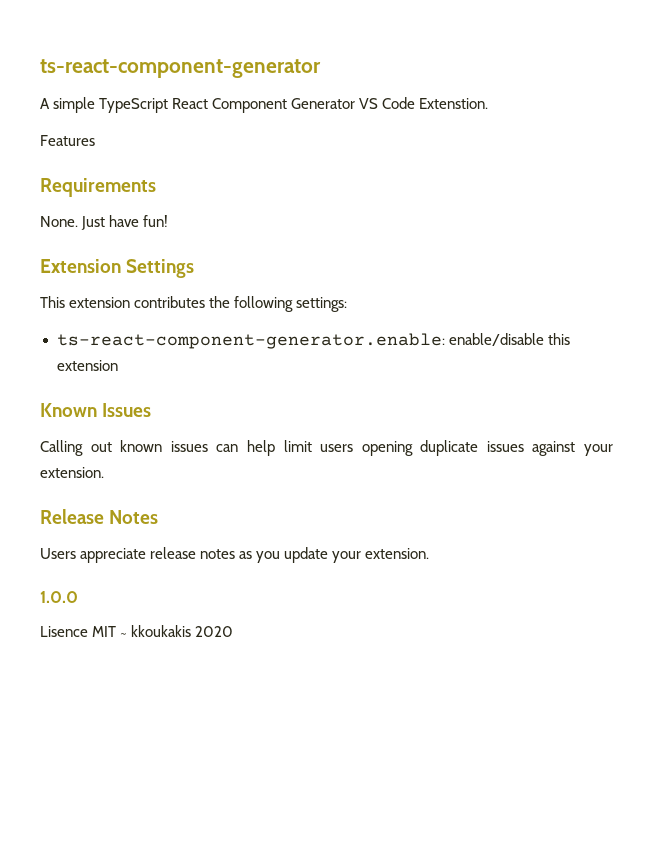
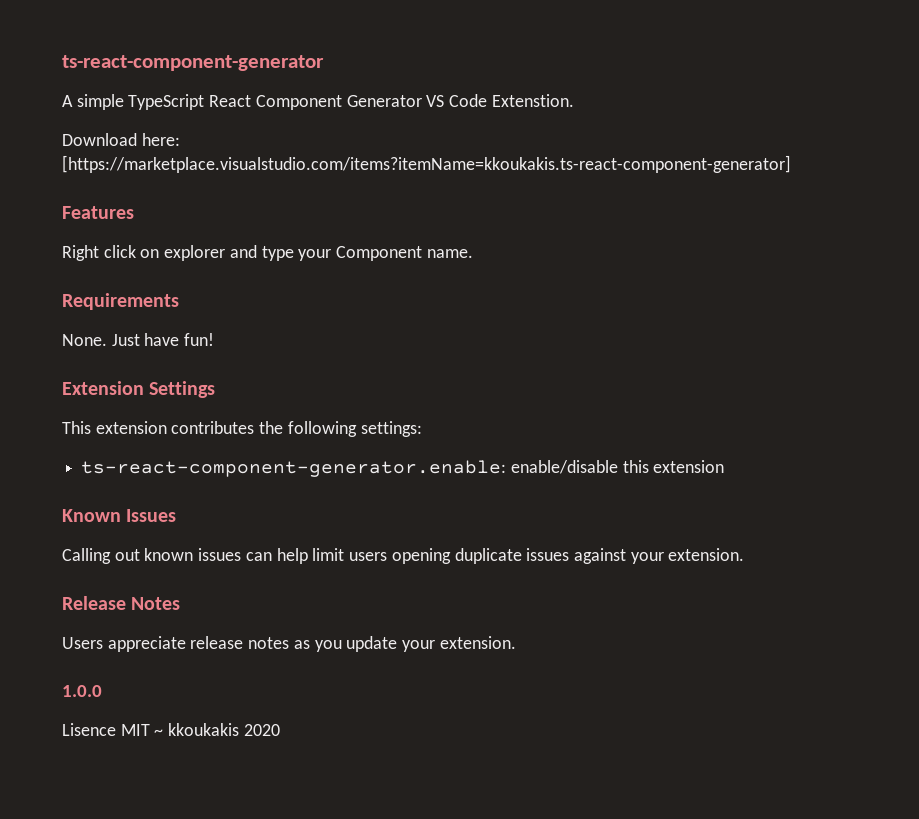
+ Download here: [https://marketplace.visualstudio.com/items?itemName=kkoukakis.ts-react-component-generator]
  Features
+ Right click on explorer and type your Component name.

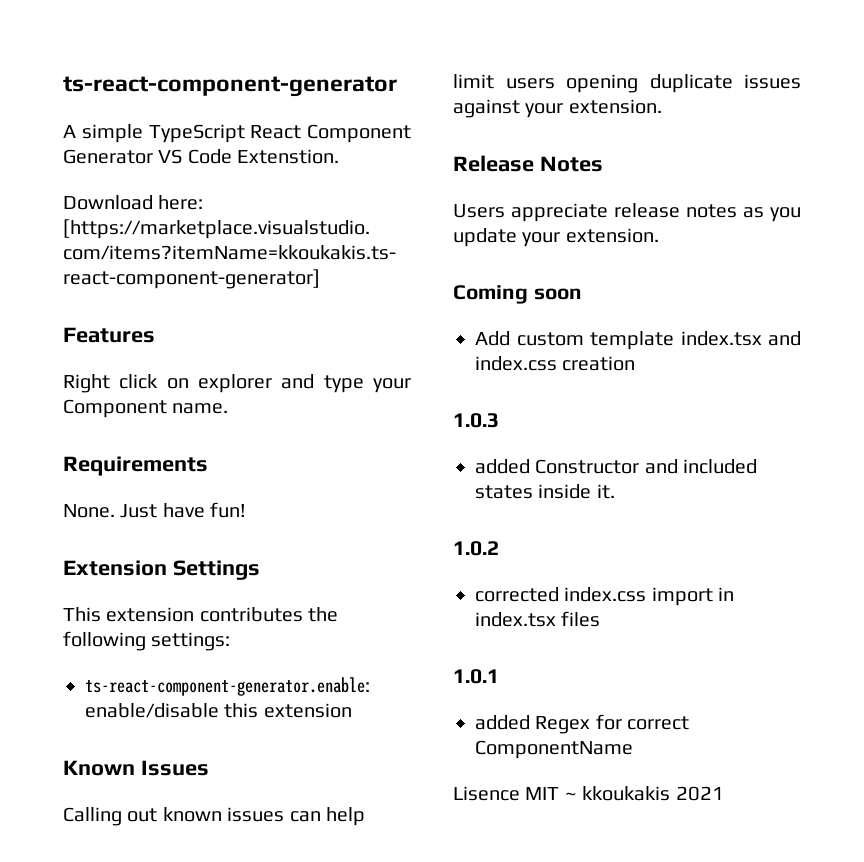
- 1.0.0
+ Coming soon
+ Add custom template index.tsx and index.css creation
+ 1.0.3
+ added Constructor and included states inside it.
+ 1.0.2
+ corrected index.css import in index.tsx files
+ 1.0.1
+ added Regex for correct ComponentName
- Lisence MIT ~ kkoukakis 2020
+ Lisence MIT ~ kkoukakis 2021

